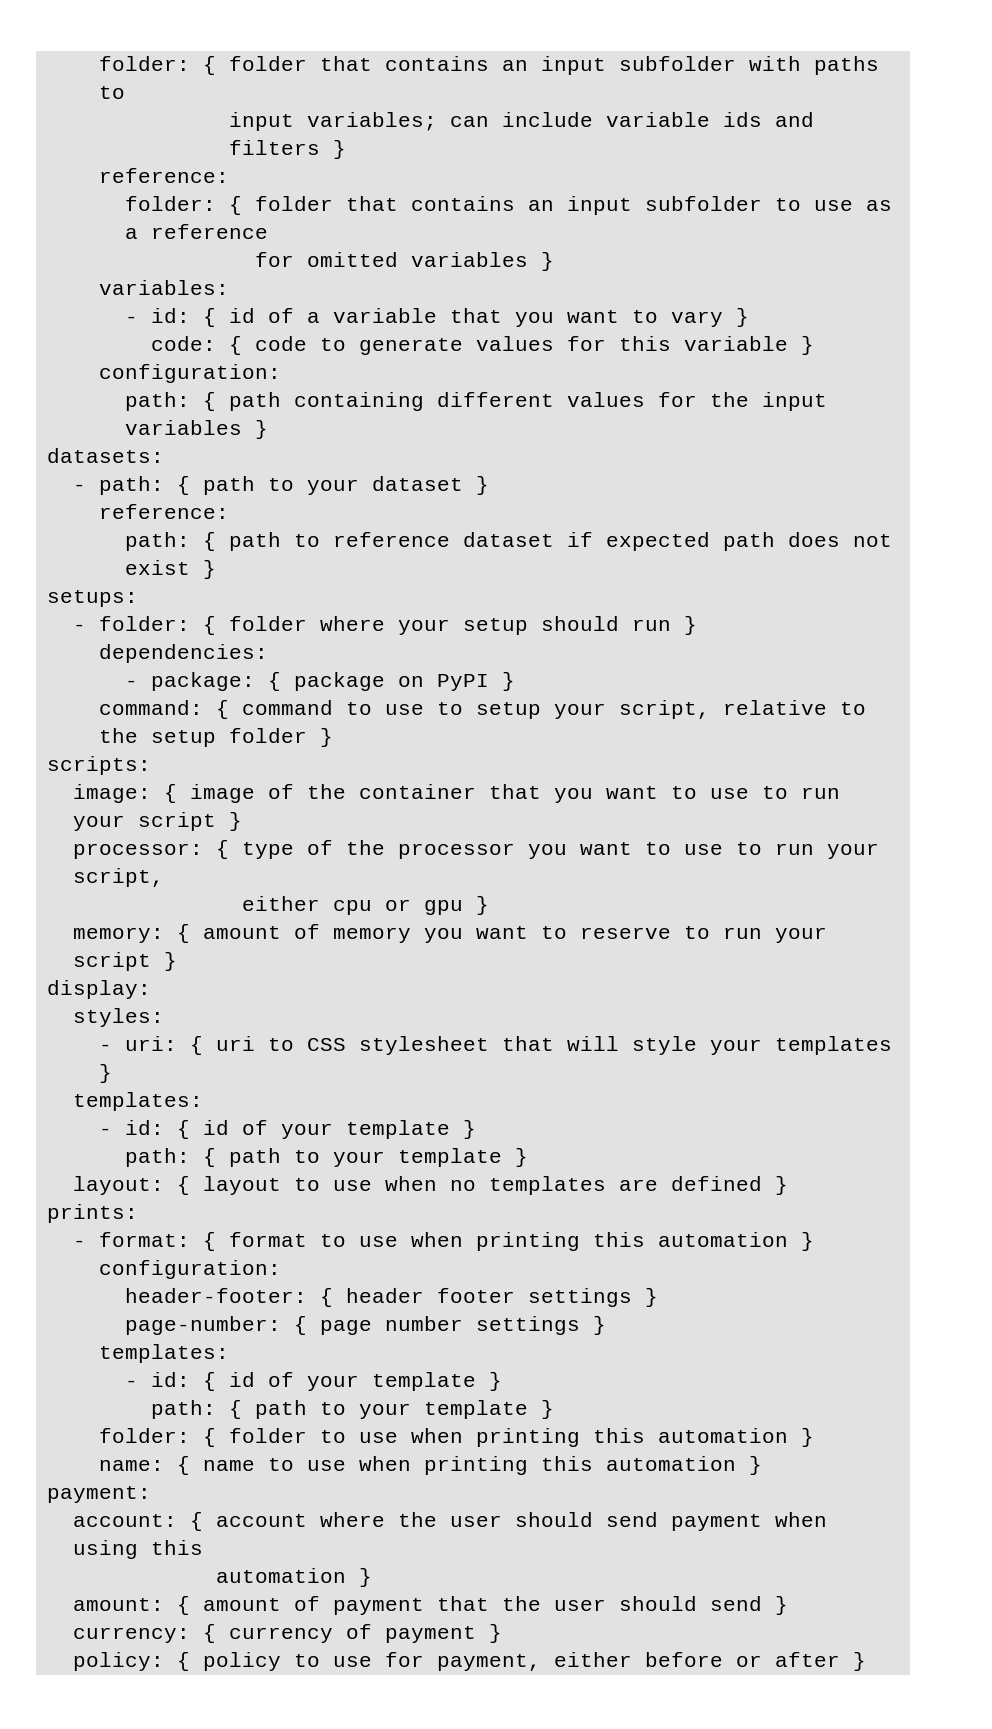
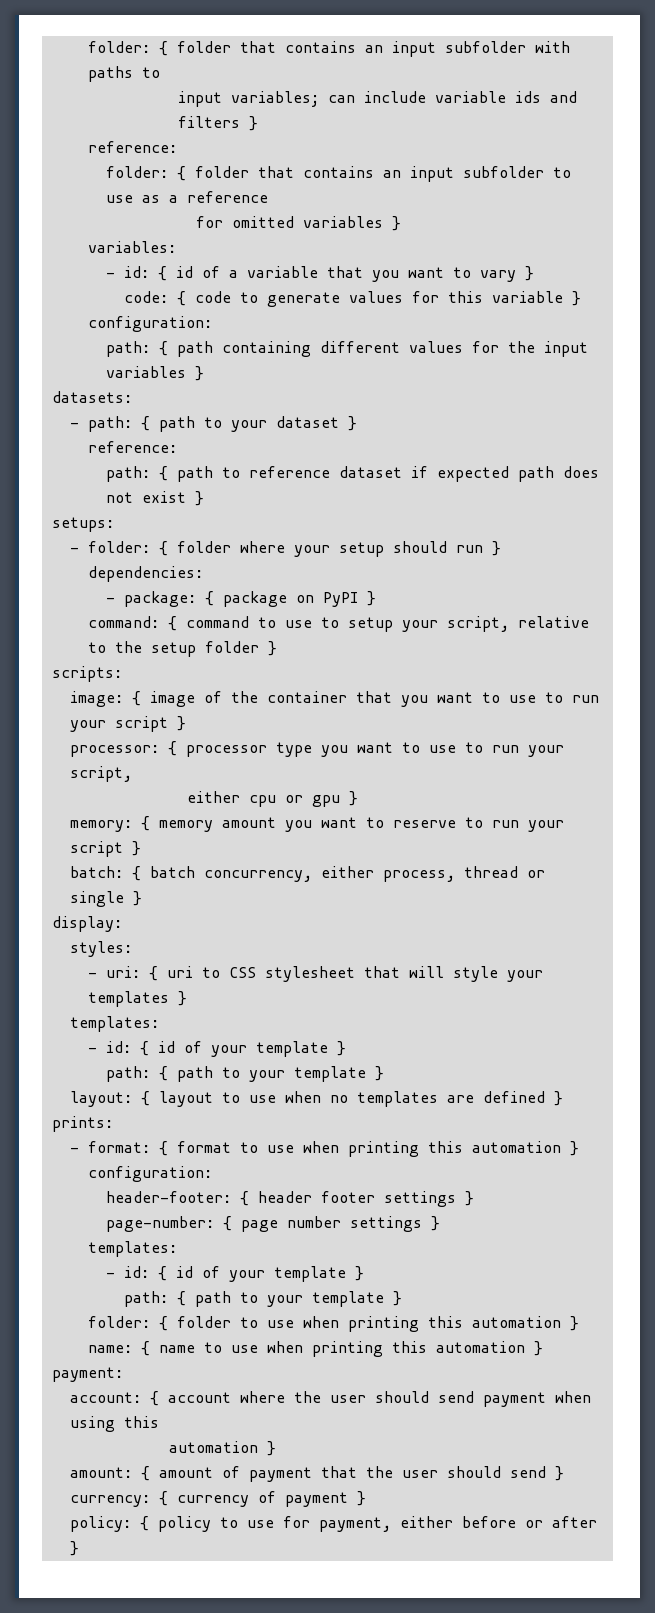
- processor: { type of the processor you want to use to run your script,
+ processor: { processor type you want to use to run your script,
- memory: { amount of memory you want to reserve to run your script }
+ memory: { memory amount you want to reserve to run your script }
+ batch: { batch concurrency, either process, thread or single }

